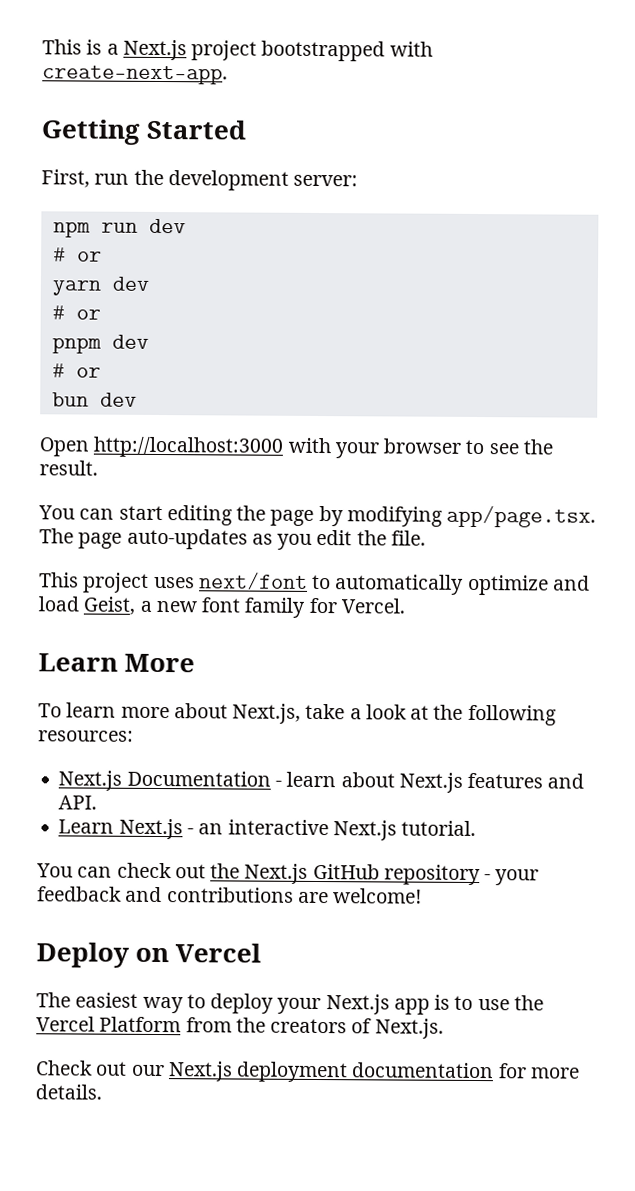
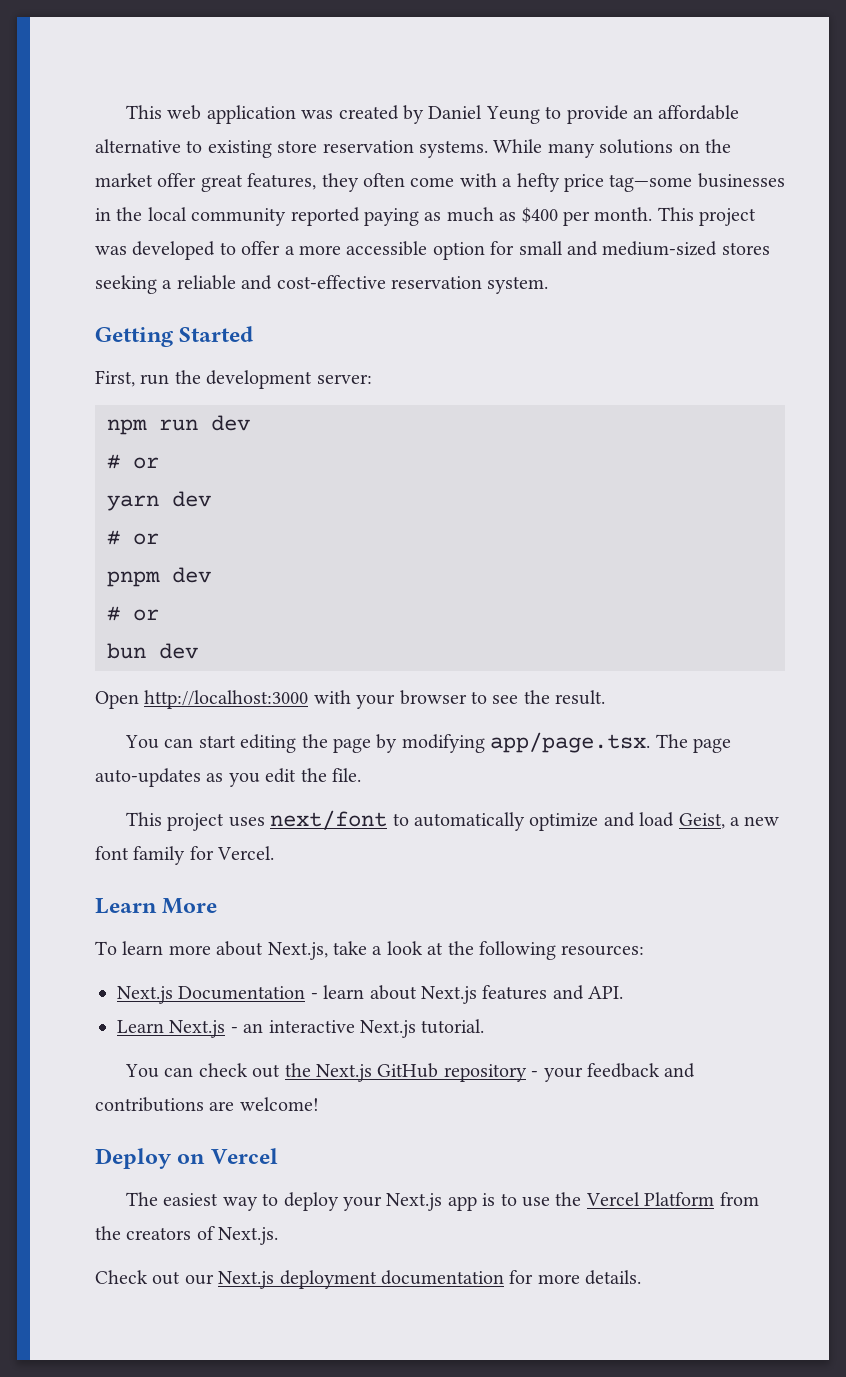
- This is a Next.js project bootstrapped with create-next-app.
+ This web application was created by Daniel Yeung to provide an affordable alternative to existing store reservation systems. While many solutions on the market offer great features, they often come with a hefty price tag—some businesses in the local community reported paying as much as $400 per month. This project was developed to offer a more accessible option for small and medium-sized stores seeking a reliable and cost-effective reservation system.

